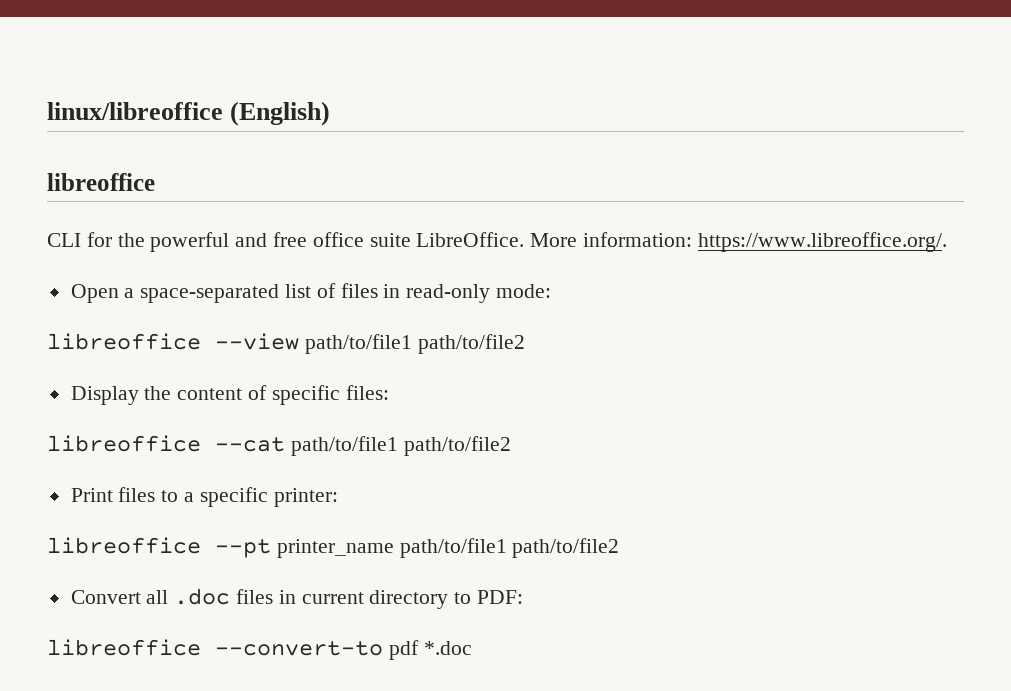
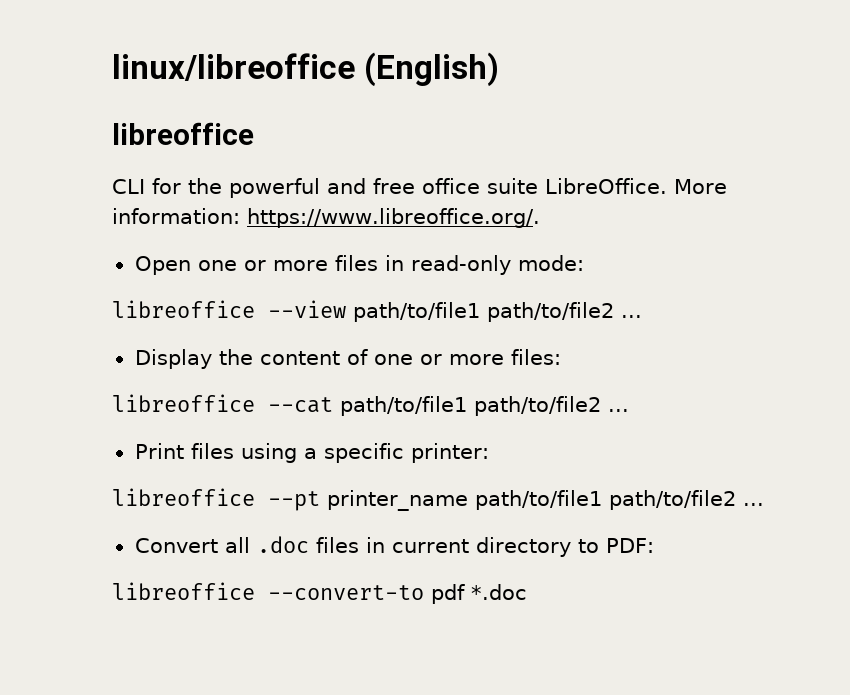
- Open a space-separated list of files in read-only mode:
+ Open one or more files in read-only mode:
- libreoffice --view path/to/file1 path/to/file2
+ libreoffice --view path/to/file1 path/to/file2 ...
- Display the content of specific files:
+ Display the content of one or more files:
- libreoffice --cat path/to/file1 path/to/file2
+ libreoffice --cat path/to/file1 path/to/file2 ...
- Print files to a specific printer:
+ Print files using a specific printer:
- libreoffice --pt printer_name path/to/file1 path/to/file2
+ libreoffice --pt printer_name path/to/file1 path/to/file2 ...

